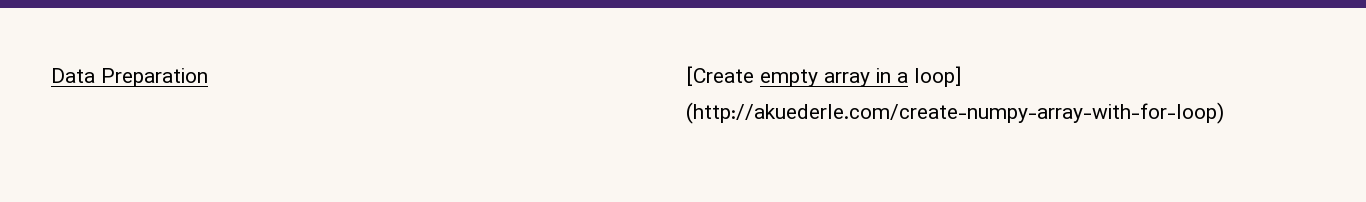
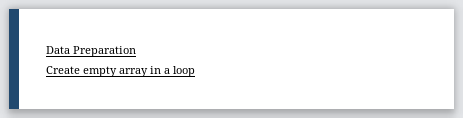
- [Create empty array in a loop] (http://akuederle.com/create-numpy-array-with-for-loop)
+ Create empty array in a loop

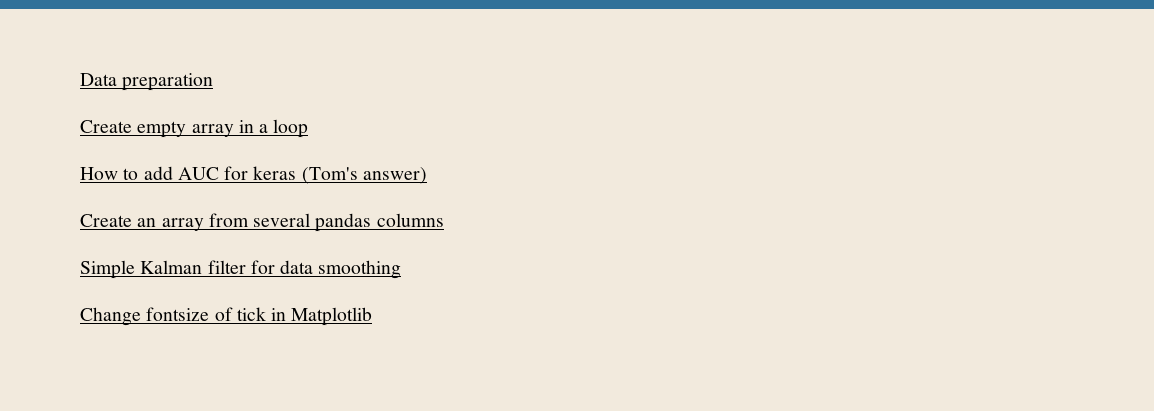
- Data Preparation
+ Data preparation
+ How to add AUC for keras (Tom's answer)
+ Create an array from several pandas columns
+ Simple Kalman filter for data smoothing
+ Change fontsize of tick in Matplotlib

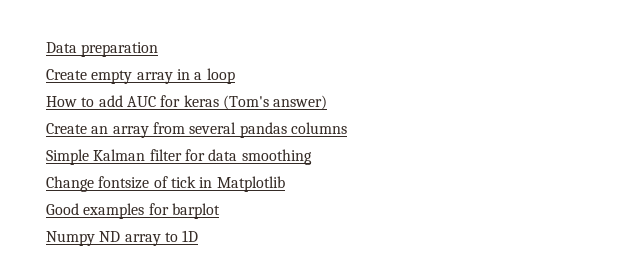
+ Good examples for barplot
+ Numpy ND array to 1D

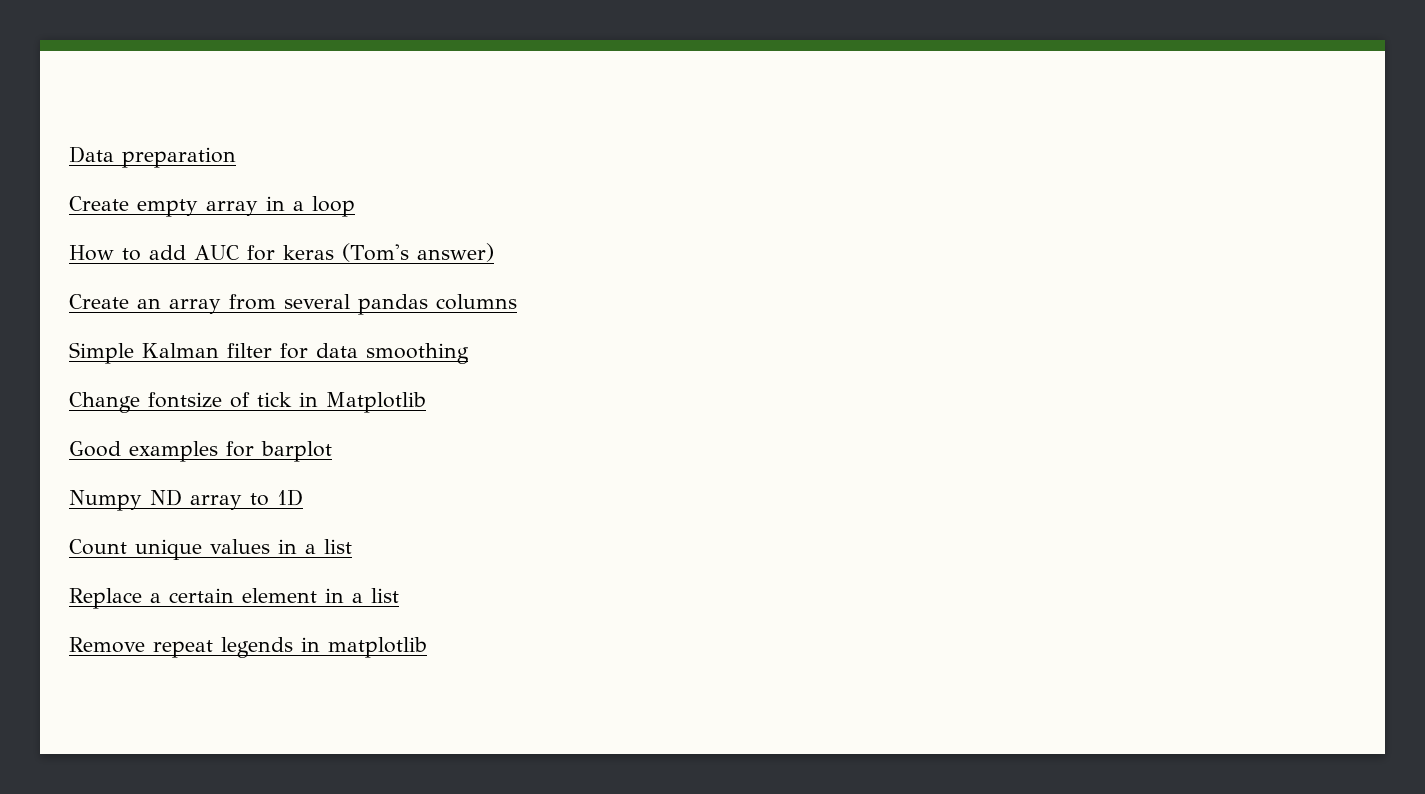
+ Count unique values in a list
+ Replace a certain element in a list
+ Remove repeat legends in matplotlib

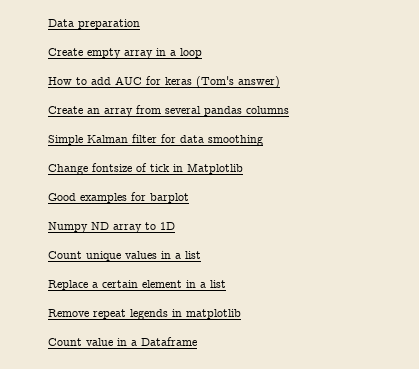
+ Count value in a Dataframe

